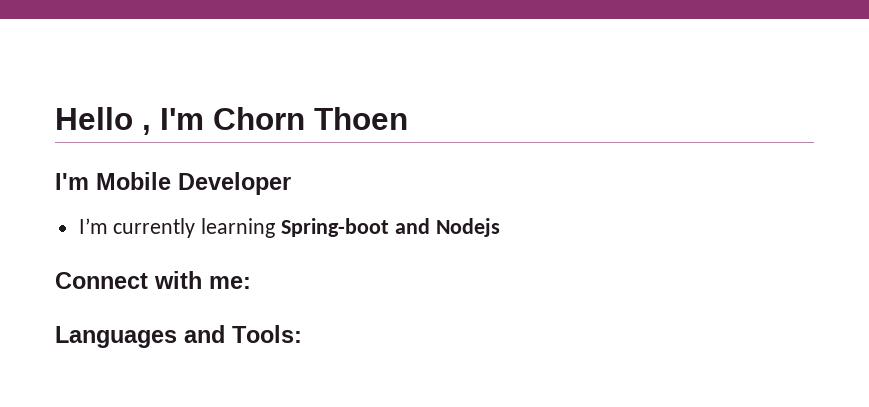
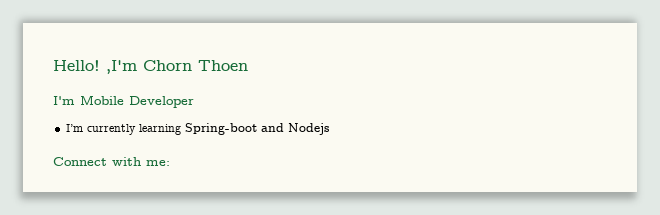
- Hello , I'm Chorn Thoen
+ Hello! ,I'm Chorn Thoen
- Languages and Tools:

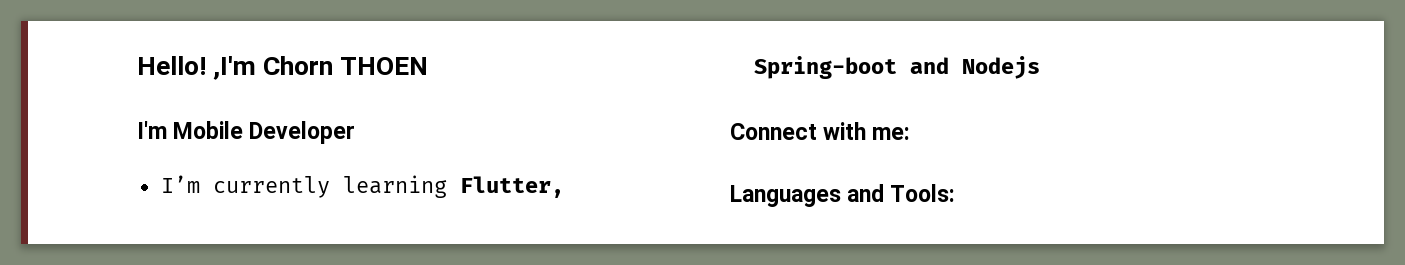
- Hello! ,I'm Chorn Thoen
+ Hello! ,I'm Chorn THOEN
- I’m currently learning Spring-boot and Nodejs
+ I’m currently learning Flutter, Spring-boot and Nodejs
+ Languages and Tools:

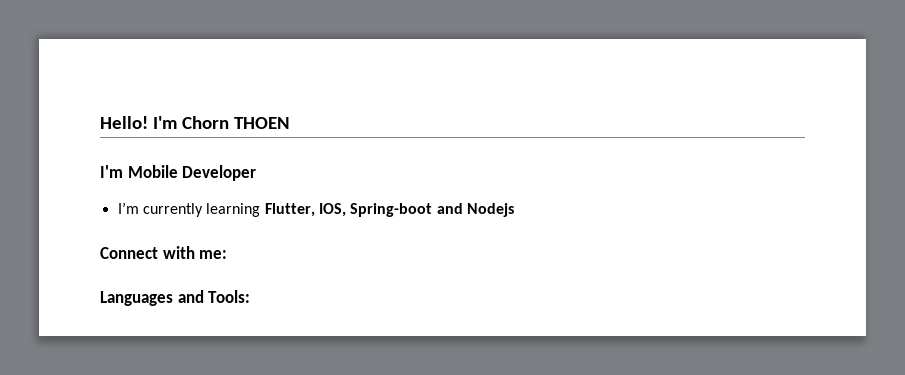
- Hello! ,I'm Chorn THOEN
+ Hello! I'm Chorn THOEN
- I’m currently learning Flutter, Spring-boot and Nodejs
+ I’m currently learning Flutter, IOS, Spring-boot and Nodejs

